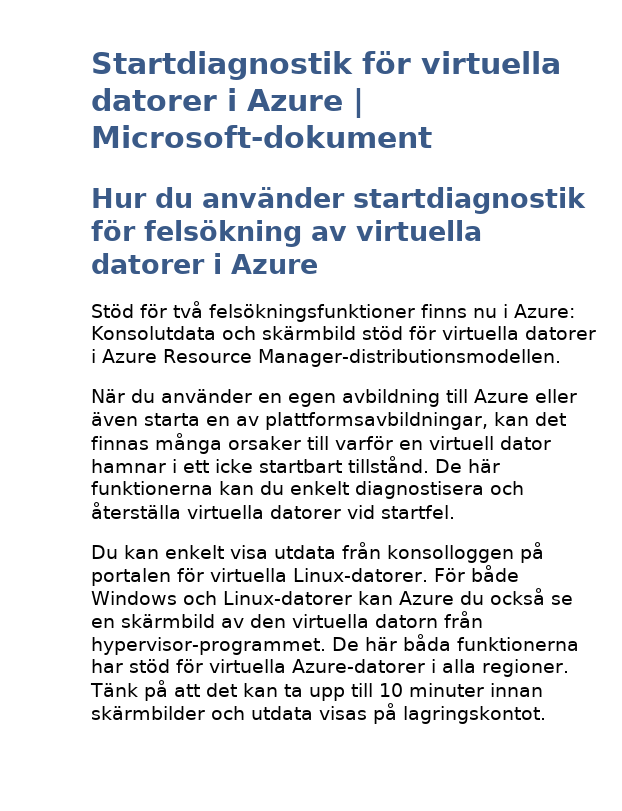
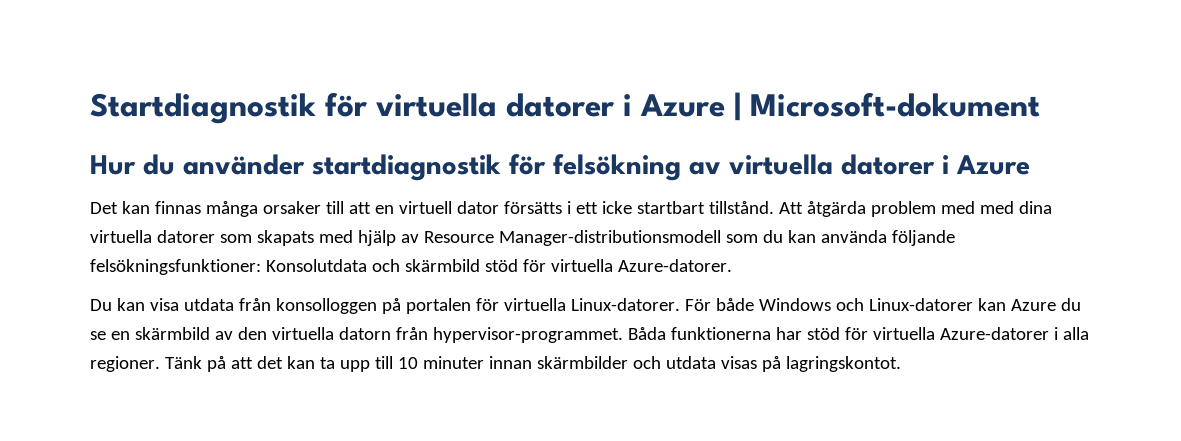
- Stöd för två felsökningsfunktioner finns nu i Azure: Konsolutdata och skärmbild stöd för virtuella datorer i Azure Resource Manager-distributionsmodellen.
- När du använder en egen avbildning till Azure eller även starta en av plattformsavbildningar, kan det finnas många orsaker till varför en virtuell dator hamnar i ett icke startbart tillstånd. De här funktionerna kan du enkelt diagnostisera och återställa virtuella datorer vid startfel.
+ Det kan finnas många orsaker till att en virtuell dator försätts i ett icke startbart tillstånd. Att åtgärda problem med med dina virtuella datorer som skapats med hjälp av Resource Manager-distributionsmodell som du kan använda följande felsökningsfunktioner: Konsolutdata och skärmbild stöd för virtuella Azure-datorer.
- Du kan enkelt visa utdata från konsolloggen på portalen för virtuella Linux-datorer.
+ Du kan visa utdata från konsolloggen på portalen för virtuella Linux-datorer.
- För både Windows och Linux-datorer kan Azure du också se en skärmbild av den virtuella datorn från hypervisor-programmet.
+ För både Windows och Linux-datorer kan Azure du se en skärmbild av den virtuella datorn från hypervisor-programmet.
- De här båda funktionerna har stöd för virtuella Azure-datorer i alla regioner.
+ Båda funktionerna har stöd för virtuella Azure-datorer i alla regioner.

